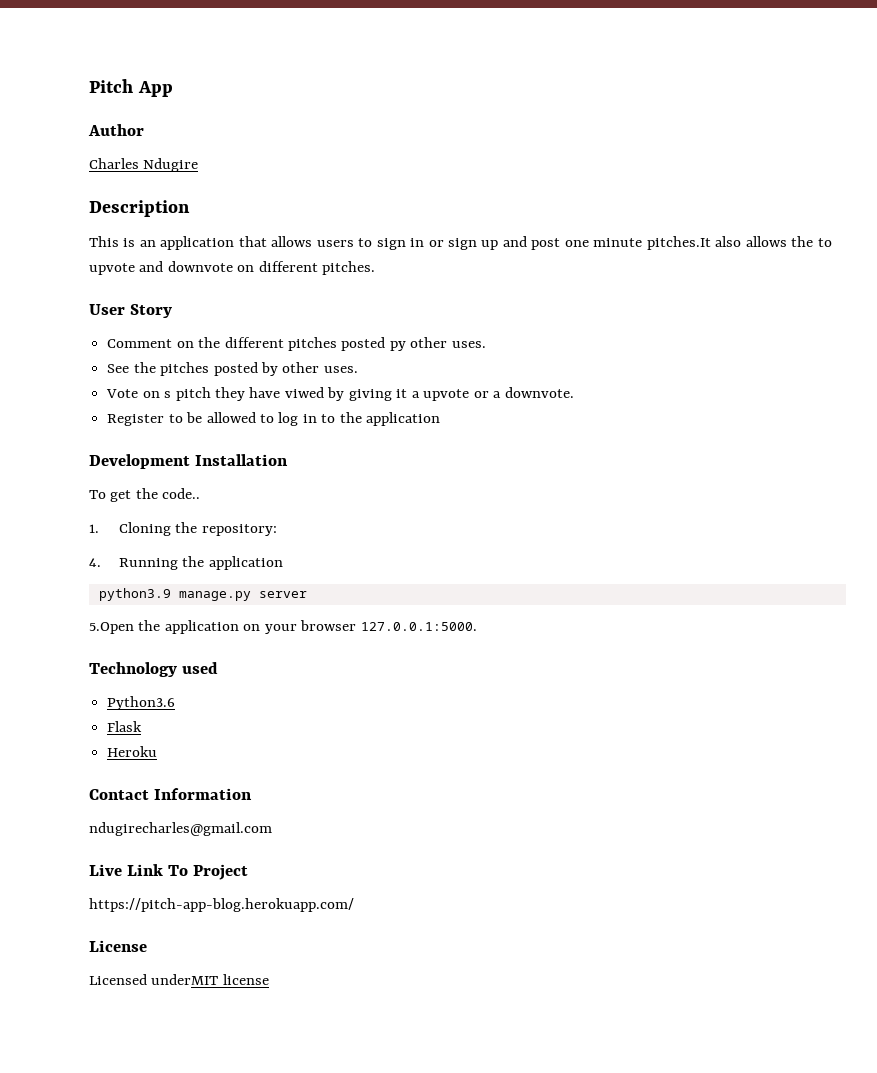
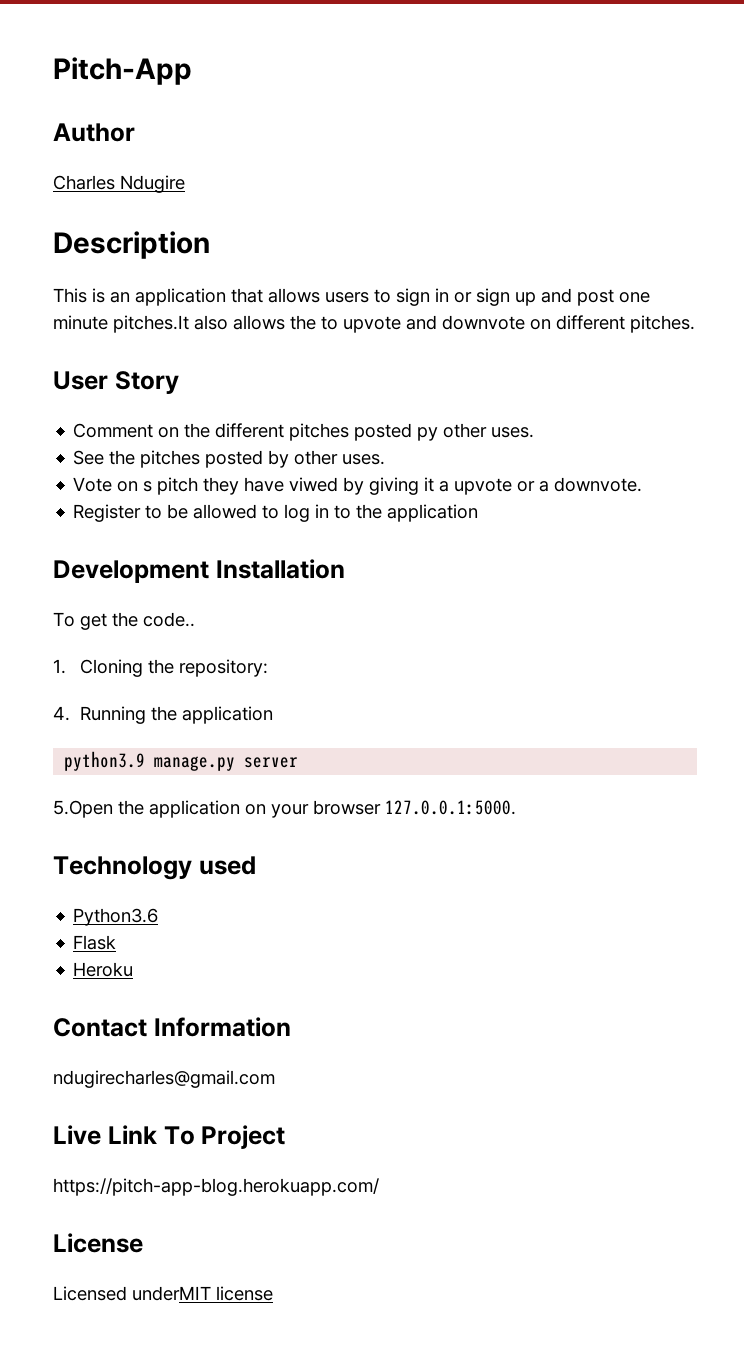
- Pitch App
+ Pitch-App

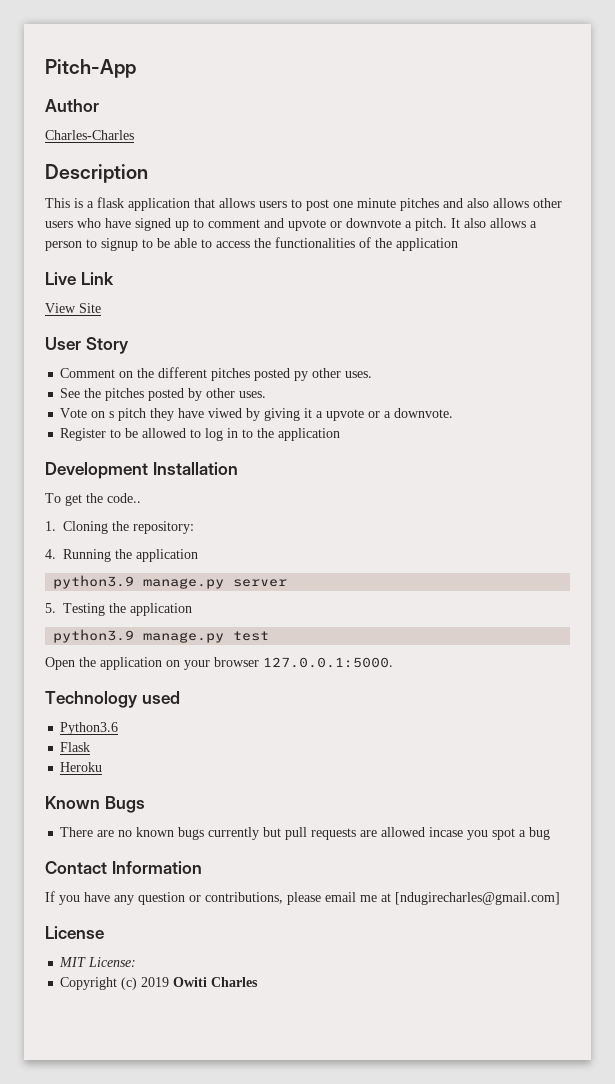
- Charles Ndugire
+ Charles-Charles
- This is an application that allows users to sign in or sign up and post one minute pitches.It also allows the to upvote and downvote on different pitches.
+ This is a flask application that allows users to post one minute pitches and also allows other users who have signed up to comment and upvote or downvote a pitch. It also allows a person to signup to be able to access the functionalities of the application
+ Live Link
+ View Site
- 5.Open the application on your browser 127.0.0.1:5000.
+ 5. Testing the application
+ python3.9 manage.py test
+ Open the application on your browser 127.0.0.1:5000.
+ Known Bugs
+ There are no known bugs currently but pull requests are allowed incase you spot a bug
  Contact Information
- ndugirecharles@gmail.com
- Live Link To Project
- https://pitch-app-blog.herokuapp.com/
+ If you have any question or contributions, please email me at [ndugirecharles@gmail.com]
  License
- Licensed underMIT license
+ MIT License:
+ Copyright (c) 2019 Owiti Charles

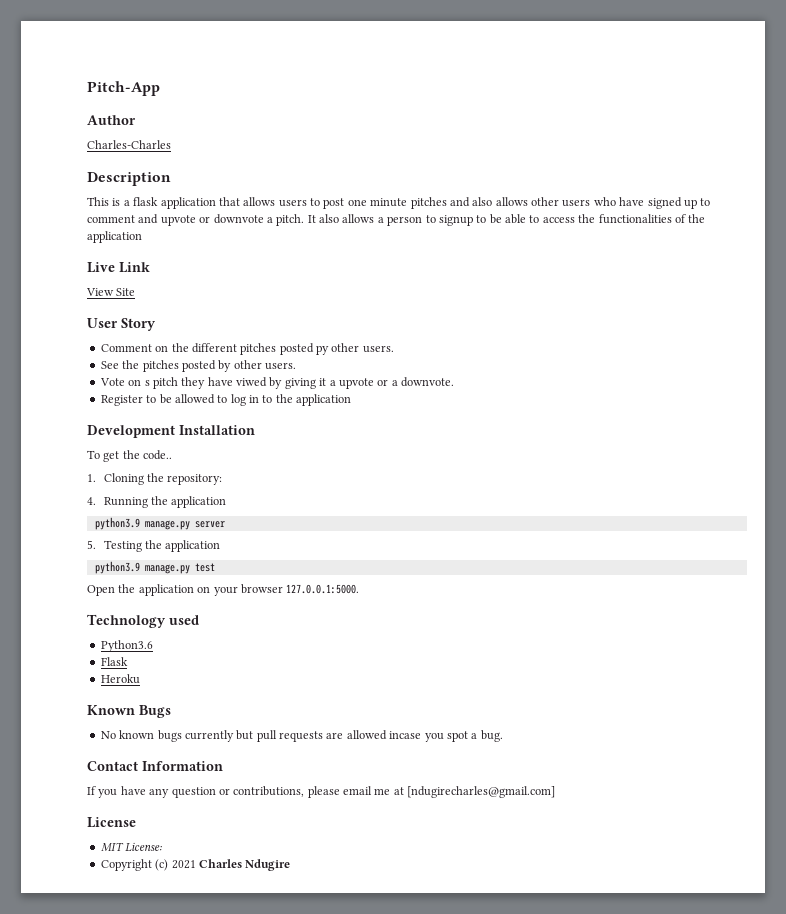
- Comment on the different pitches posted py other uses.
+ Comment on the different pitches posted py other users.
- See the pitches posted by other uses.
+ See the pitches posted by other users.
- There are no known bugs currently but pull requests are allowed incase you spot a bug
+ No known bugs currently but pull requests are allowed incase you spot a bug.
- Copyright (c) 2019 Owiti Charles
+ Copyright (c) 2021 Charles Ndugire

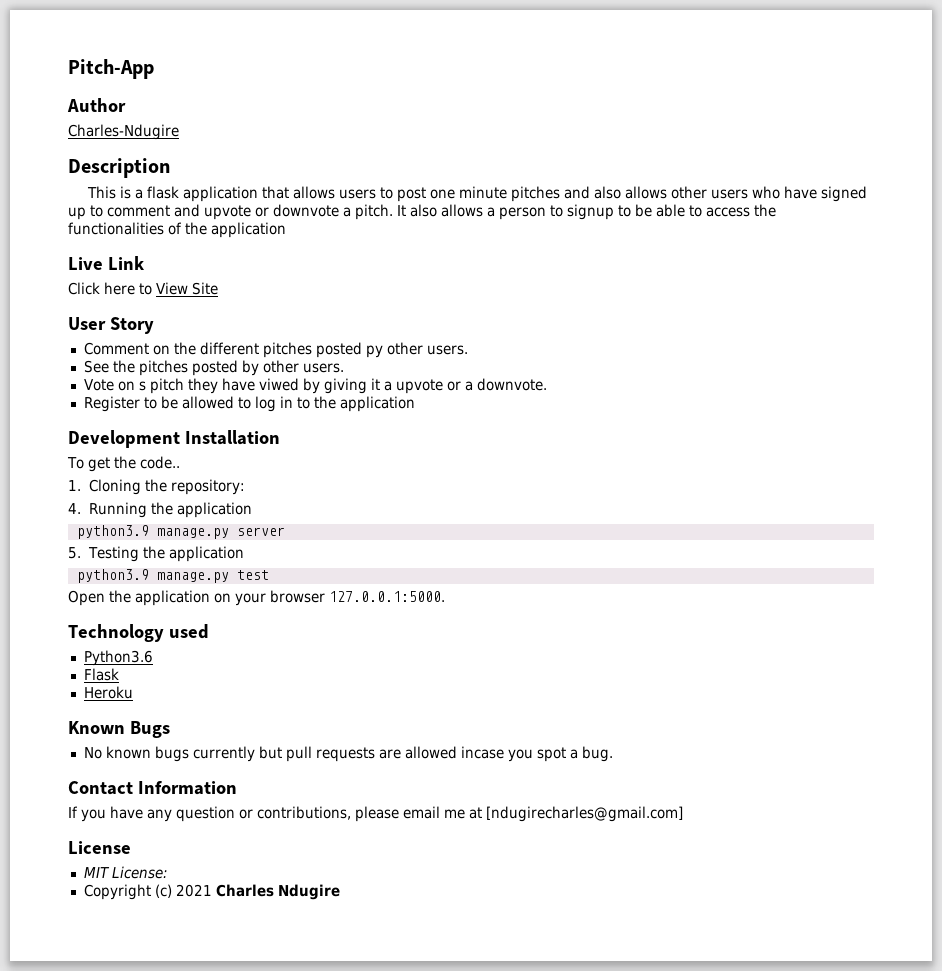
- Charles-Charles
+ Charles-Ndugire
- View Site
+ Click here to View Site

